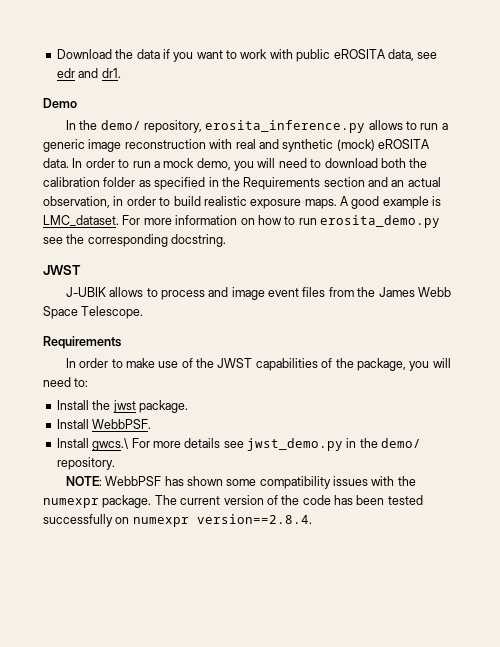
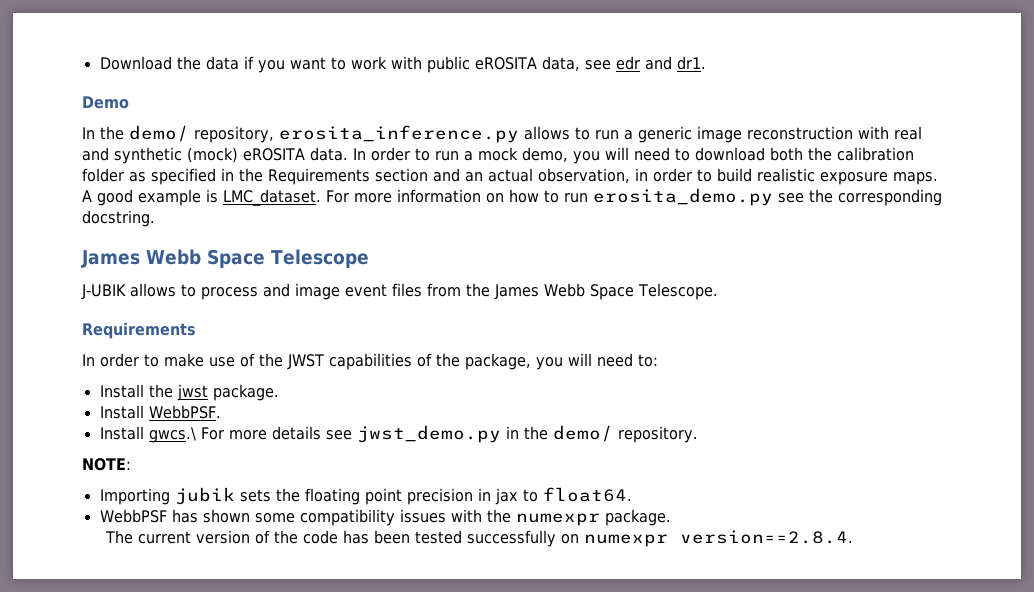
  For more information on how to run erosita_demo.py see the corresponding docstring.
- JWST
+ James Webb Space Telescope
- NOTE: WebbPSF has shown some compatibility issues with the numexpr package. The current version of the code has been tested successfully on numexpr version==2.8.4.
+ NOTE:
+ Importing jubik sets the floating point precision in jax to float64.
+ WebbPSF has shown some compatibility issues with the numexpr package.
+ The current version of the code has been tested successfully on numexpr version==2.8.4.

